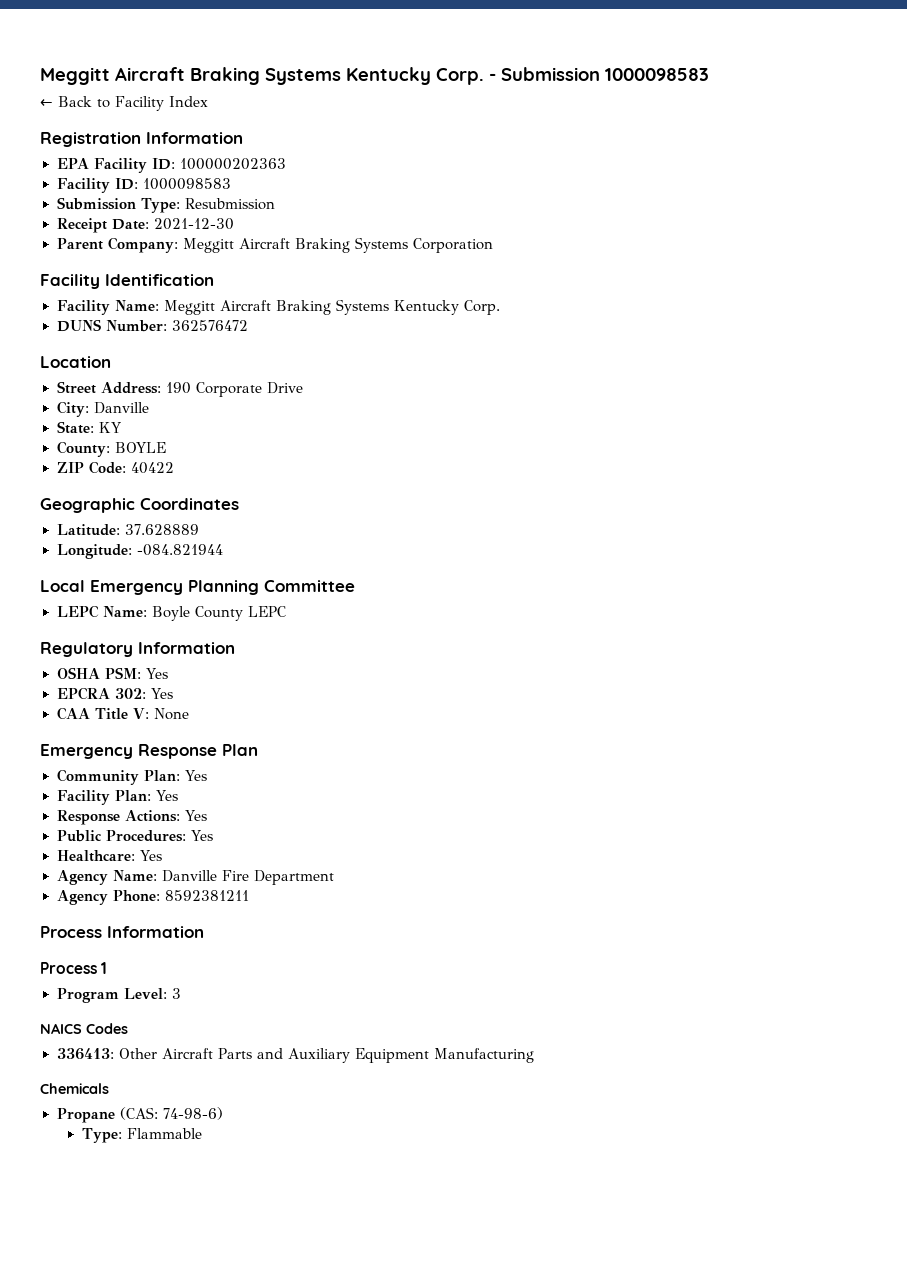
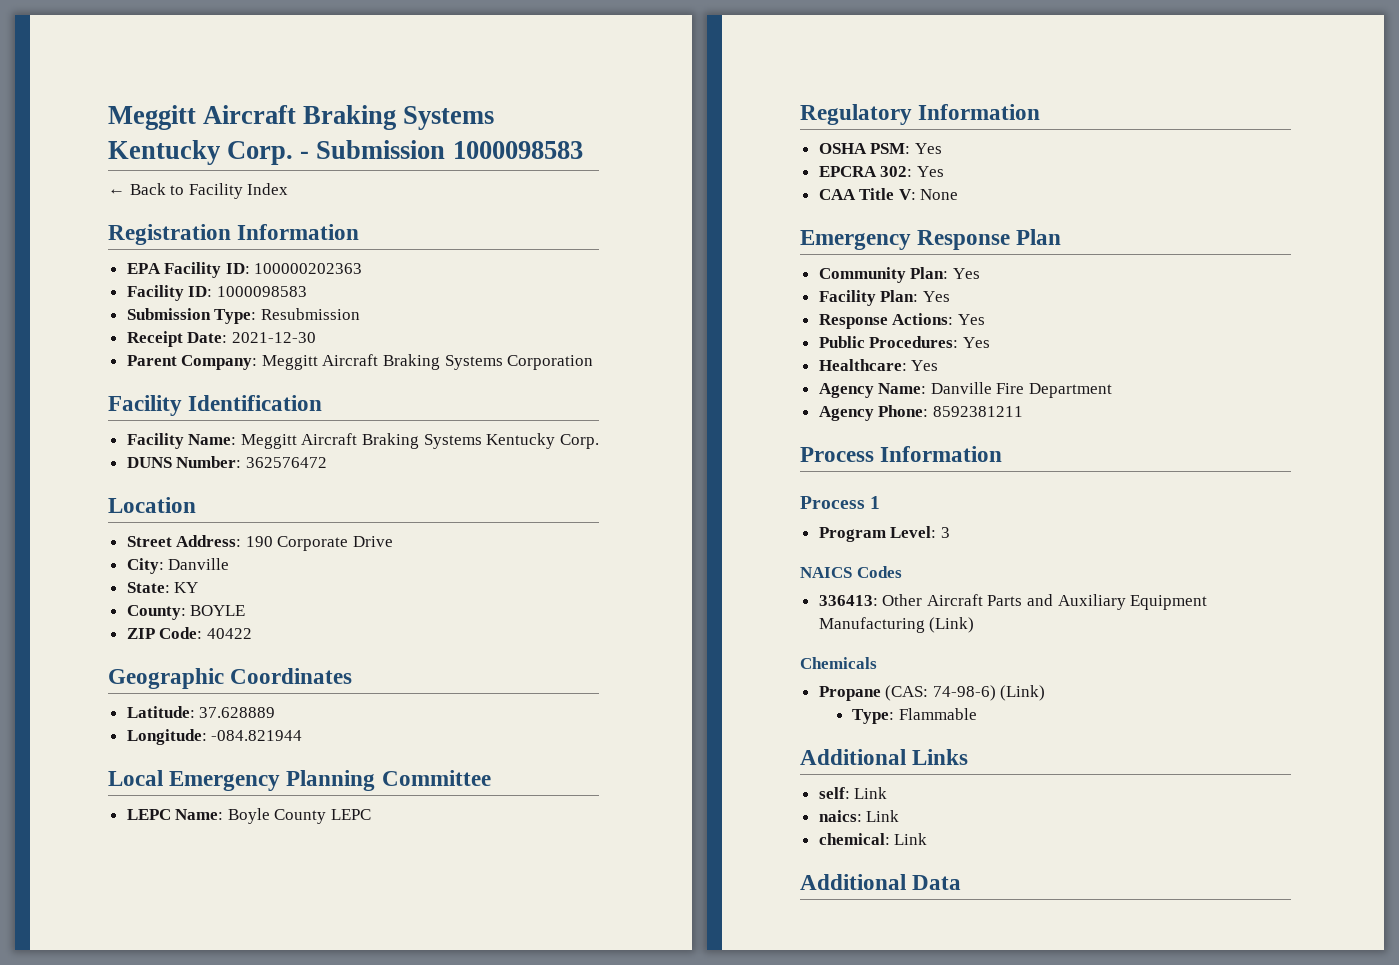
- 336413: Other Aircraft Parts and Auxiliary Equipment Manufacturing
+ 336413: Other Aircraft Parts and Auxiliary Equipment Manufacturing (Link)
- Propane (CAS: 74-98-6)
+ Propane (CAS: 74-98-6) (Link)
+ Additional Links
+ self: Link
+ naics: Link
+ chemical: Link
+ Additional Data

